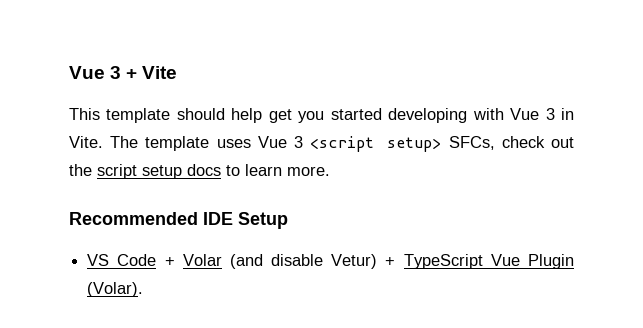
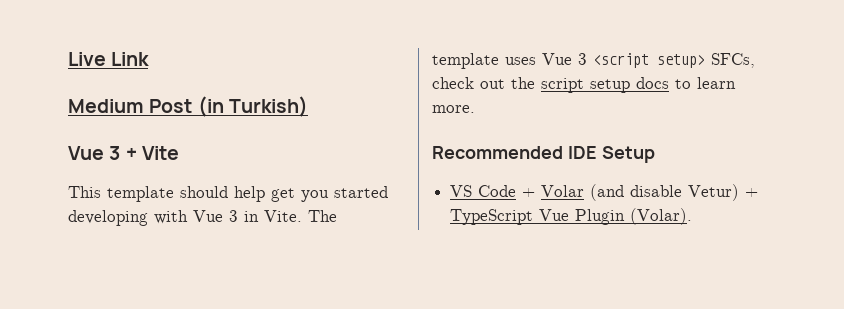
+ Live Link
+ Medium Post (in Turkish)

